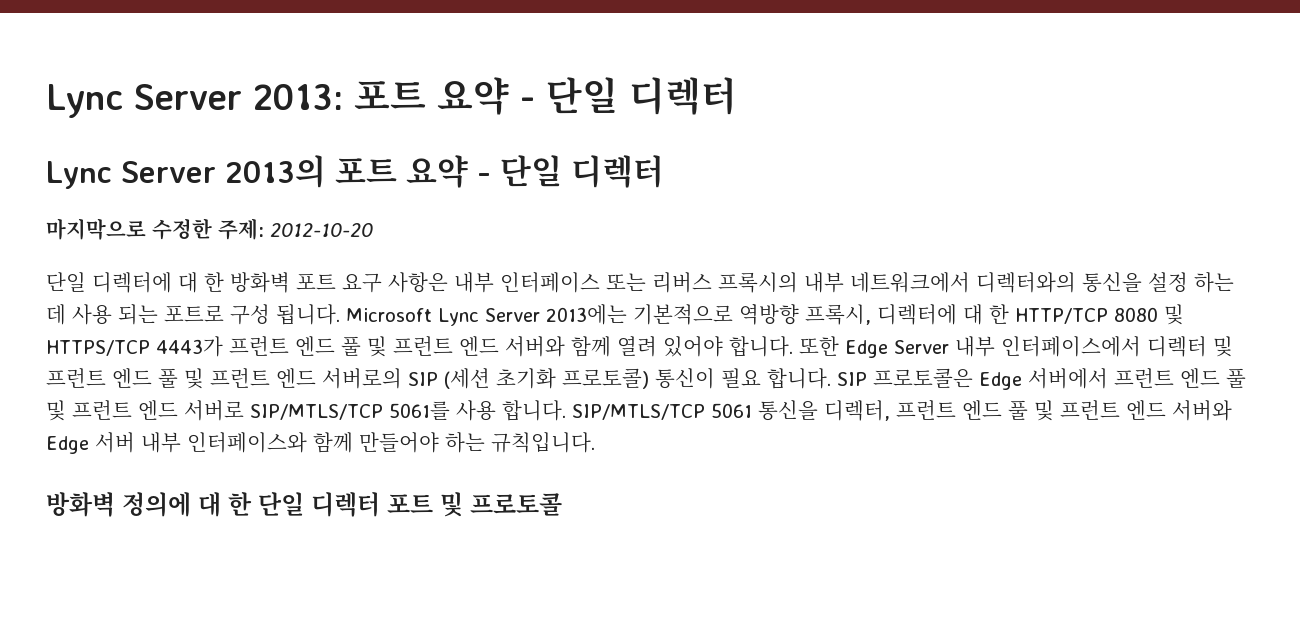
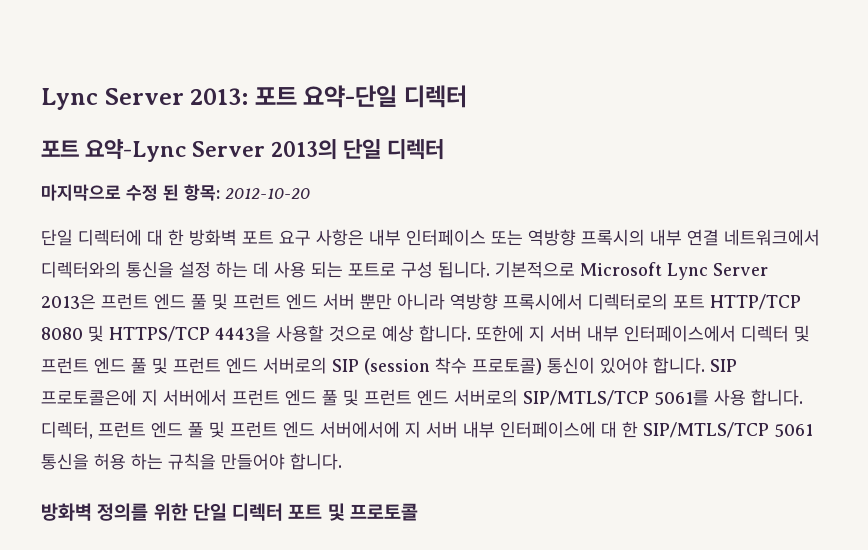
- Lync Server 2013: 포트 요약 - 단일 디렉터
- Lync Server 2013의 포트 요약 - 단일 디렉터
+ Lync Server 2013: 포트 요약-단일 디렉터
+ 포트 요약-Lync Server 2013의 단일 디렉터
- 마지막으로 수정한 주제: 2012-10-20
+ 마지막으로 수정 된 항목: 2012-10-20
- 단일 디렉터에 대 한 방화벽 포트 요구 사항은 내부 인터페이스 또는 리버스 프록시의 내부 네트워크에서 디렉터와의 통신을 설정 하는 데 사용 되는 포트로 구성 됩니다.
+ 단일 디렉터에 대 한 방화벽 포트 요구 사항은 내부 인터페이스 또는 역방향 프록시의 내부 연결 네트워크에서 디렉터와의 통신을 설정 하는 데 사용 되는 포트로 구성 됩니다.
- Microsoft Lync Server 2013에는 기본적으로 역방향 프록시, 디렉터에 대 한 HTTP/TCP 8080 및 HTTPS/TCP 4443가 프런트 엔드 풀 및 프런트 엔드 서버와 함께 열려 있어야 합니다. 또한 Edge Server 내부 인터페이스에서 디렉터 및 프런트 엔드 풀 및 프런트 엔드 서버로의 SIP (세션 초기화 프로토콜) 통신이 필요 합니다.
+ 기본적으로 Microsoft Lync Server 2013은 프런트 엔드 풀 및 프런트 엔드 서버 뿐만 아니라 역방향 프록시에서 디렉터로의 포트 HTTP/TCP 8080 및 HTTPS/TCP 4443을 사용할 것으로 예상 합니다. 또한에 지 서버 내부 인터페이스에서 디렉터 및 프런트 엔드 풀 및 프런트 엔드 서버로의 SIP (session 착수 프로토콜) 통신이 있어야 합니다.
- SIP 프로토콜은 Edge 서버에서 프런트 엔드 풀 및 프런트 엔드 서버로 SIP/MTLS/TCP 5061를 사용 합니다.
+ SIP 프로토콜은에 지 서버에서 프런트 엔드 풀 및 프런트 엔드 서버로의 SIP/MTLS/TCP 5061를 사용 합니다.
- SIP/MTLS/TCP 5061 통신을 디렉터, 프런트 엔드 풀 및 프런트 엔드 서버와 Edge 서버 내부 인터페이스와 함께 만들어야 하는 규칙입니다.
- 방화벽 정의에 대 한 단일 디렉터 포트 및 프로토콜
+ 디렉터, 프런트 엔드 풀 및 프런트 엔드 서버에서에 지 서버 내부 인터페이스에 대 한 SIP/MTLS/TCP 5061 통신을 허용 하는 규칙을 만들어야 합니다.
+ 방화벽 정의를 위한 단일 디렉터 포트 및 프로토콜

